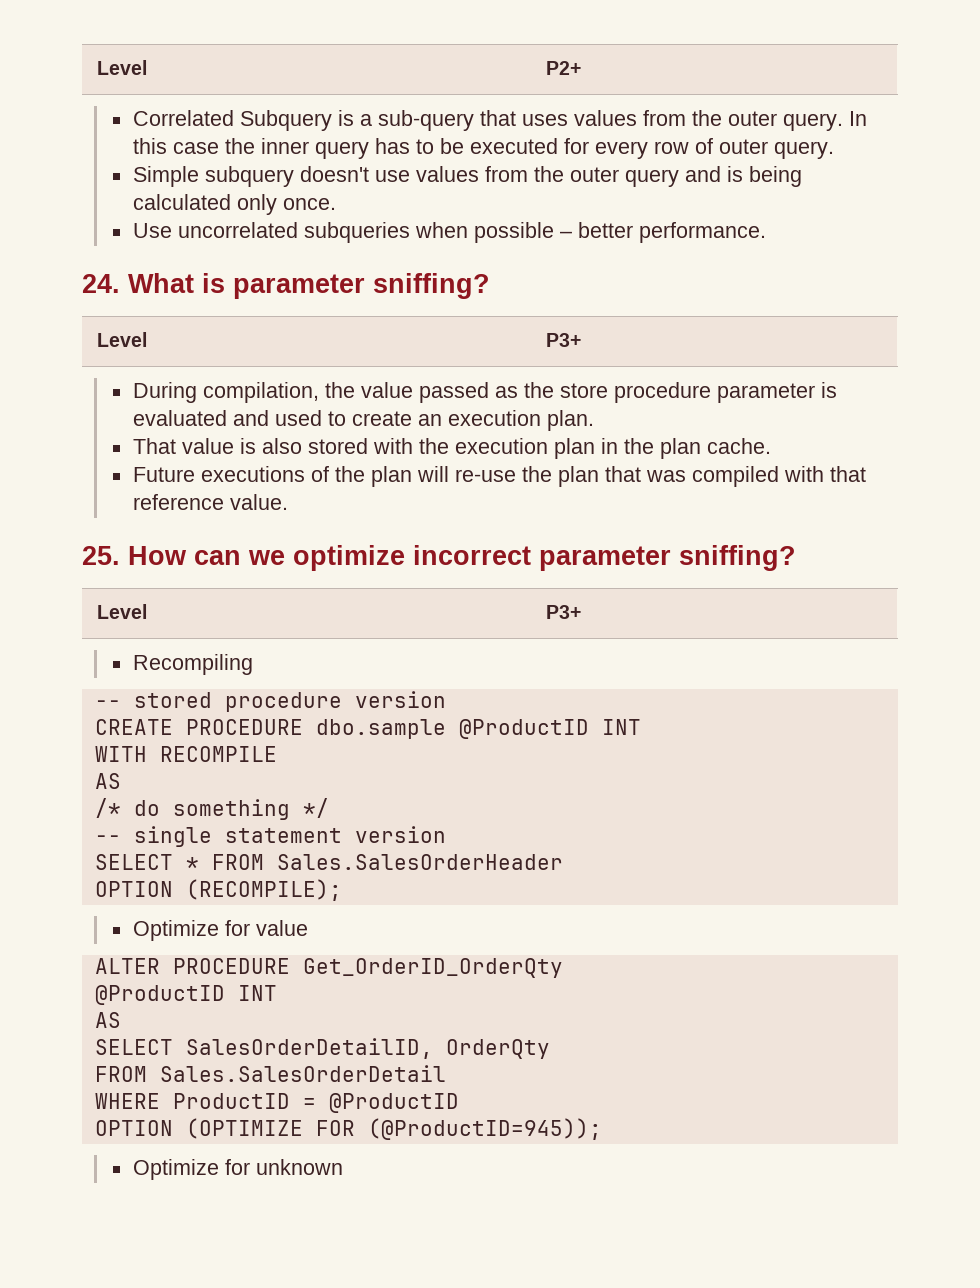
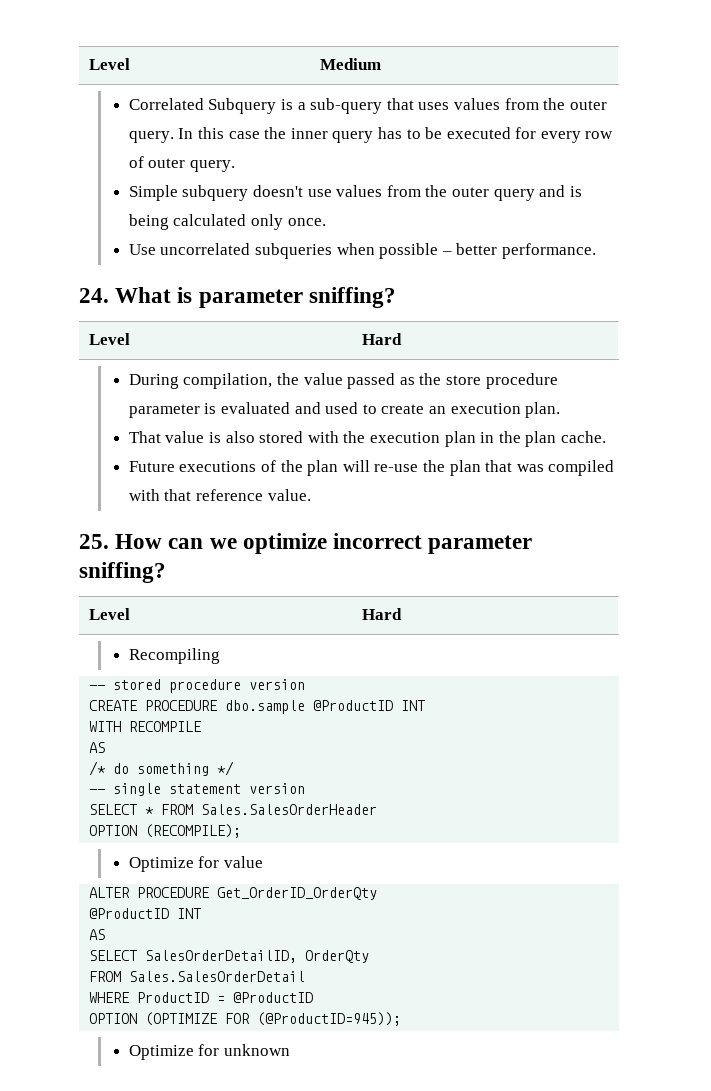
- Level | P2+
+ Level | Medium
  24. What is parameter sniffing?
- Level | P3+
+ Level | Hard
  25. How can we optimize incorrect parameter sniffing?
- Level | P3+
+ Level | Hard

